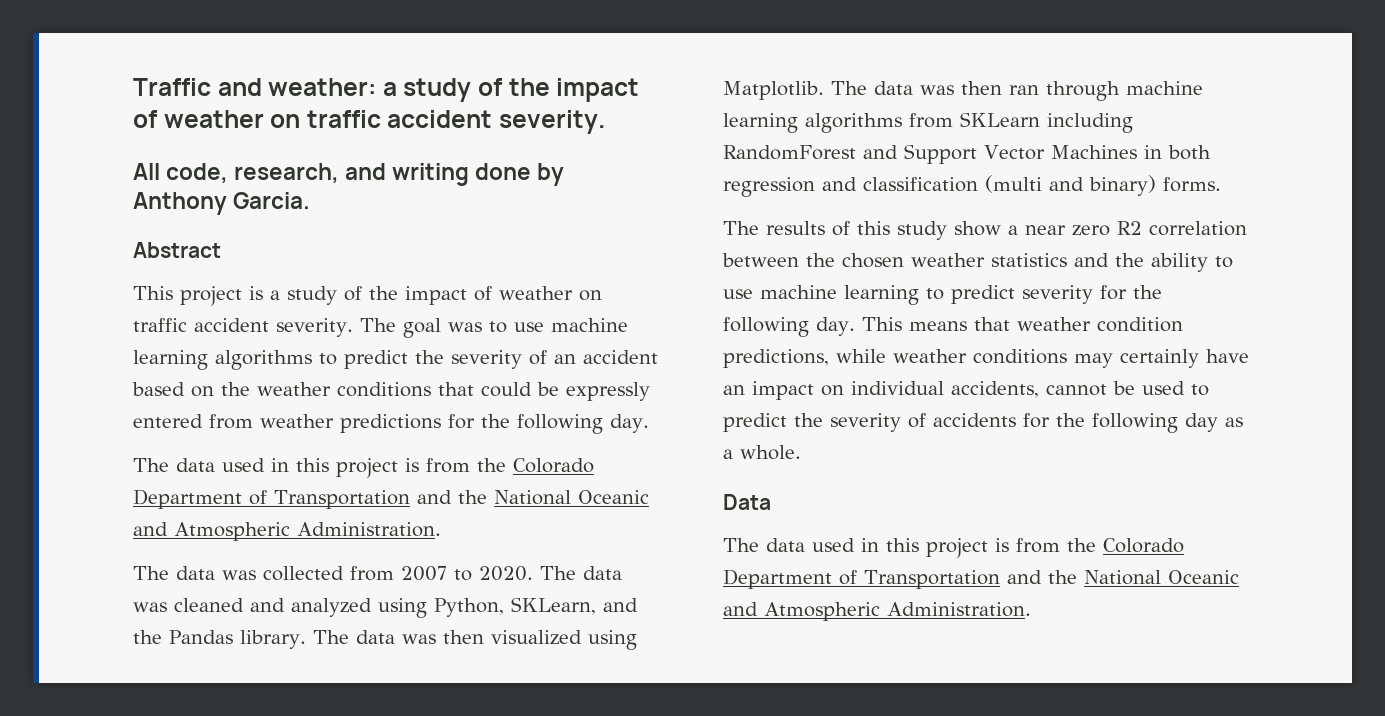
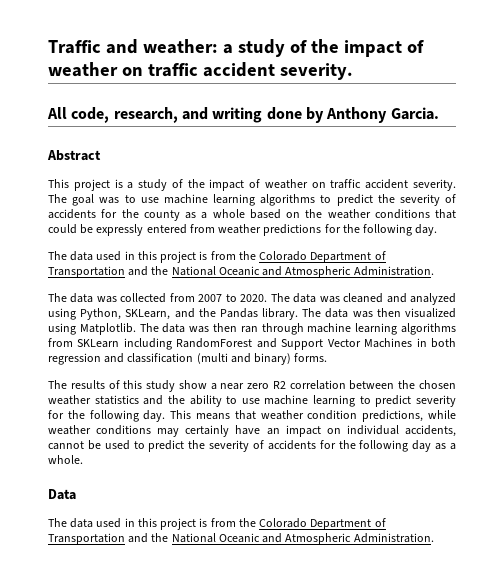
- The goal was to use machine learning algorithms to predict the severity of an accident based on the weather conditions that could be expressly entered from weather predictions for the following day.
+ The goal was to use machine learning algorithms to predict the severity of accidents for the county as a whole based on the weather conditions that could be expressly entered from weather predictions for the following day.

